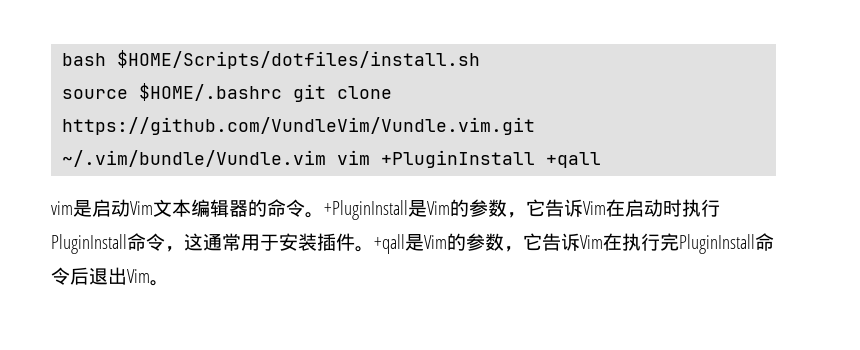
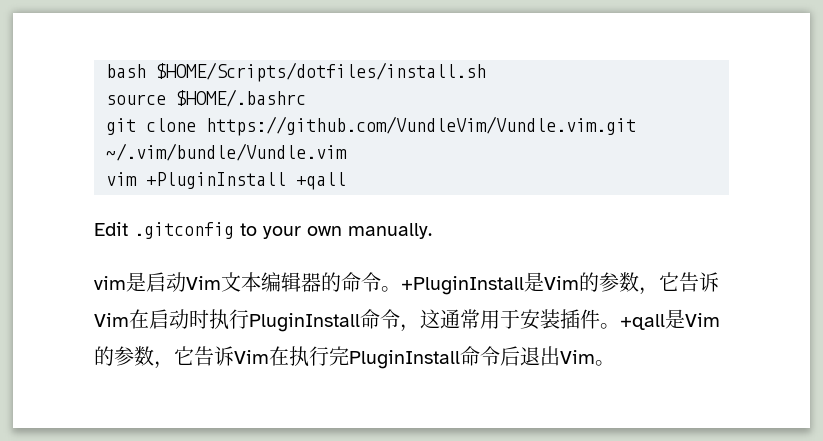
- source $HOME/.bashrc git clone https://github.com/VundleVim/Vundle.vim.git ~/.vim/bundle/Vundle.vim vim +PluginInstall +qall
+ source $HOME/.bashrc
+ git clone https://github.com/VundleVim/Vundle.vim.git ~/.vim/bundle/Vundle.vim
+ vim +PluginInstall +qall
+ Edit .gitconfig to your own manually.

